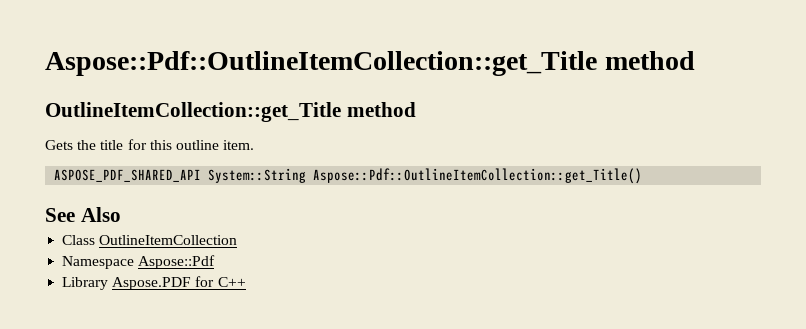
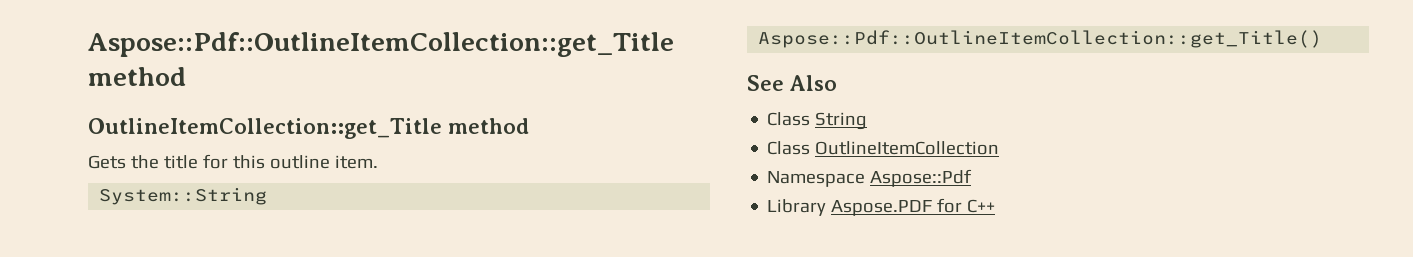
- ASPOSE_PDF_SHARED_API System::String Aspose::Pdf::OutlineItemCollection::get_Title()
+ System::String Aspose::Pdf::OutlineItemCollection::get_Title()
+ Class String

